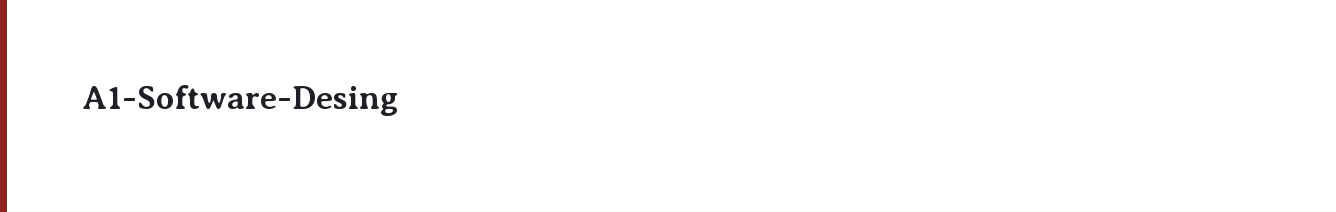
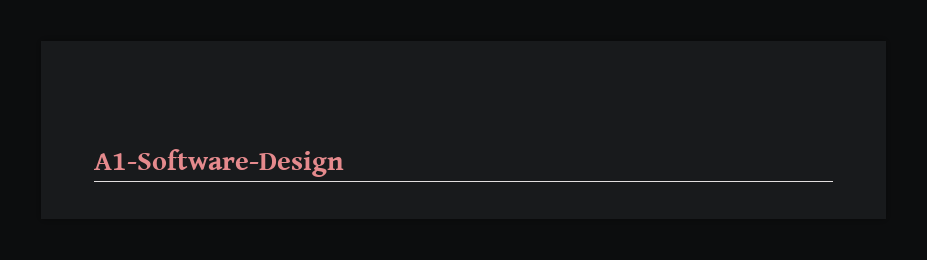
- A1-Software-Desing
+ A1-Software-Design

